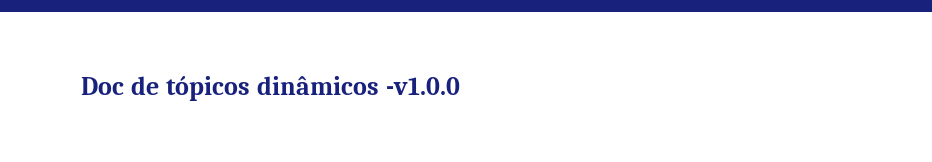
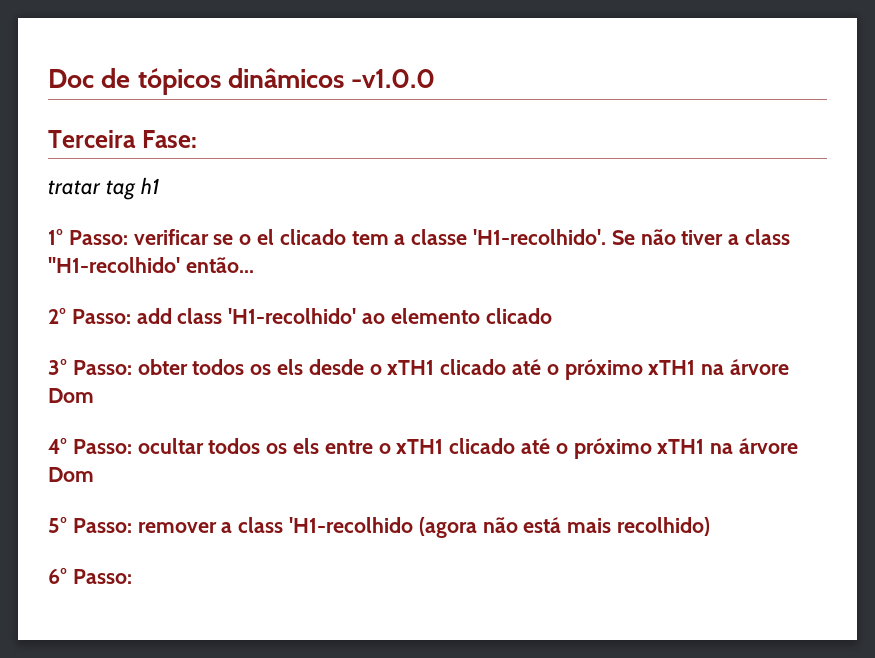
+ Terceira Fase:
+ tratar tag h1
+ 1° Passo: verificar se o el clicado tem a classe 'H1-recolhido'. Se não tiver a class ''H1-recolhido' então...
+ 2° Passo: add class 'H1-recolhido' ao elemento clicado
+ 3° Passo: obter todos os els desde o xTH1 clicado até o próximo xTH1 na árvore Dom
+ 4° Passo: ocultar todos os els entre o xTH1 clicado até o próximo xTH1 na árvore Dom
+ 5° Passo: remover a class 'H1-recolhido (agora não está mais recolhido)
+ 6° Passo:

